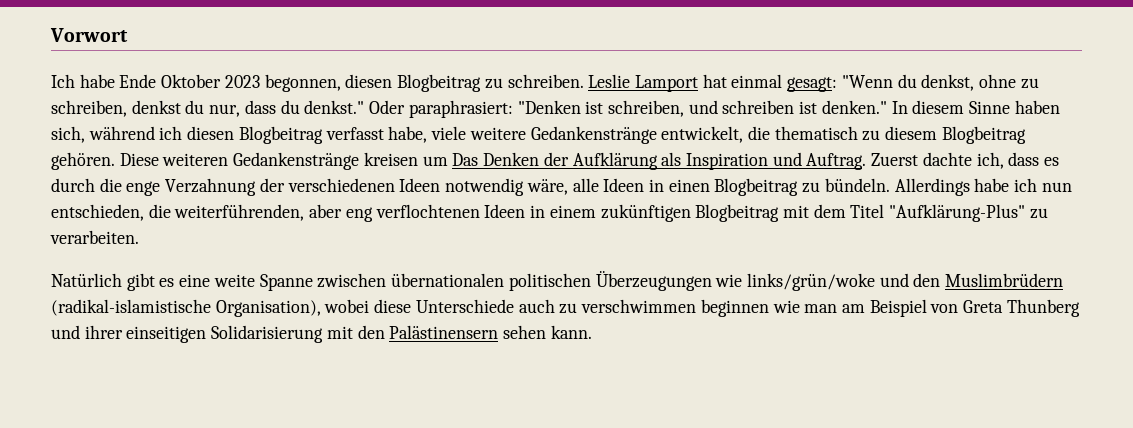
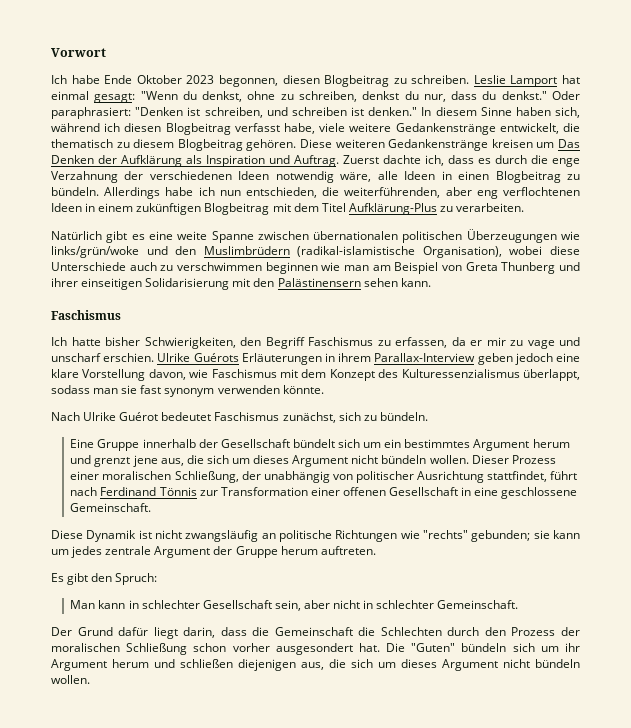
- Allerdings habe ich nun entschieden, die weiterführenden, aber eng verflochtenen Ideen in einem zukünftigen Blogbeitrag mit dem Titel "Aufklärung-Plus" zu verarbeiten.
+ Allerdings habe ich nun entschieden, die weiterführenden, aber eng verflochtenen Ideen in einem zukünftigen Blogbeitrag mit dem Titel Aufklärung-Plus zu verarbeiten.
  Natürlich gibt es eine weite Spanne zwischen übernationalen politischen Überzeugungen wie links/grün/woke und den Muslimbrüdern (radikal-islamistische Organisation), wobei diese Unterschiede auch zu verschwimmen beginnen wie man am Beispiel von Greta Thunberg und ihrer einseitigen Solidarisierung mit den Palästinensern sehen kann.
+ Faschismus
+ Ich hatte bisher Schwierigkeiten, den Begriff Faschismus zu erfassen, da er mir zu vage und unscharf erschien. Ulrike Guérots Erläuterungen in ihrem Parallax-Interview geben jedoch eine klare Vorstellung davon, wie Faschismus mit dem Konzept des Kulturessenzialismus überlappt, sodass man sie fast synonym verwenden könnte.
+ Nach Ulrike Guérot bedeutet Faschismus zunächst, sich zu bündeln.
+ Eine Gruppe innerhalb der Gesellschaft bündelt sich um ein bestimmtes Argument herum und grenzt jene aus, die sich um dieses Argument nicht bündeln wollen. Dieser Prozess einer moralischen Schließung, der unabhängig von politischer Ausrichtung stattfindet, führt nach Ferdinand Tönnis zur Transformation einer offenen Gesellschaft in eine geschlossene Gemeinschaft.
+ Diese Dynamik ist nicht zwangsläufig an politische Richtungen wie "rechts" gebunden; sie kann um jedes zentrale Argument der Gruppe herum auftreten.
+ Es gibt den Spruch:
+ Man kann in schlechter Gesellschaft sein, aber nicht in schlechter Gemeinschaft.
+ Der Grund dafür liegt darin, dass die Gemeinschaft die Schlechten durch den Prozess der moralischen Schließung schon vorher ausgesondert hat. Die "Guten" bündeln sich um ihr Argument herum und schließen diejenigen aus, die sich um dieses Argument nicht bündeln wollen.

